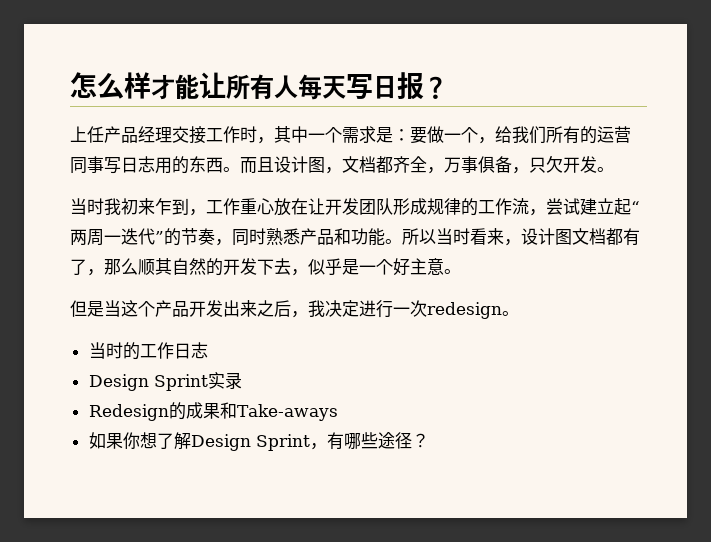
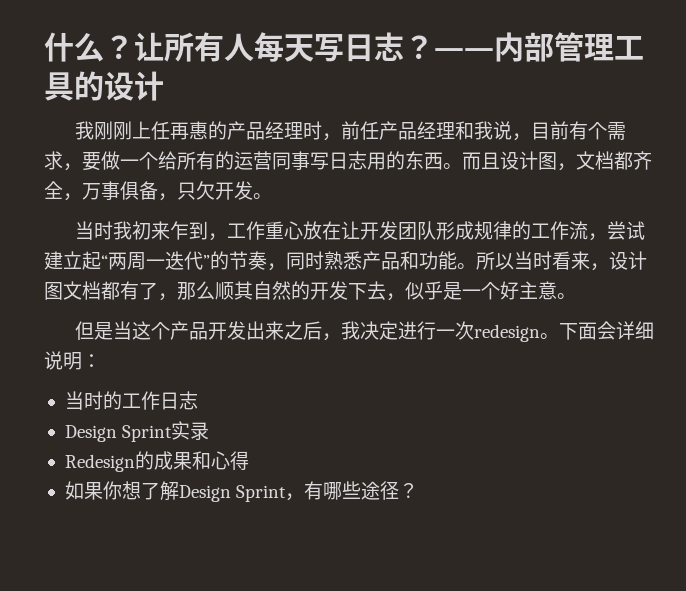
- 怎么样才能让所有人每天写日报？
- 上任产品经理交接工作时，其中一个需求是：要做一个，给我们所有的运营同事写日志用的东西。
+ 什么？让所有人每天写日志？——内部管理工具的设计
+ 我刚刚上任再惠的产品经理时，前任产品经理和我说，目前有个需求，要做一个给所有的运营同事写日志用的东西。
+ 下面会详细说明：
- Redesign的成果和Take-aways
+ Redesign的成果和心得

